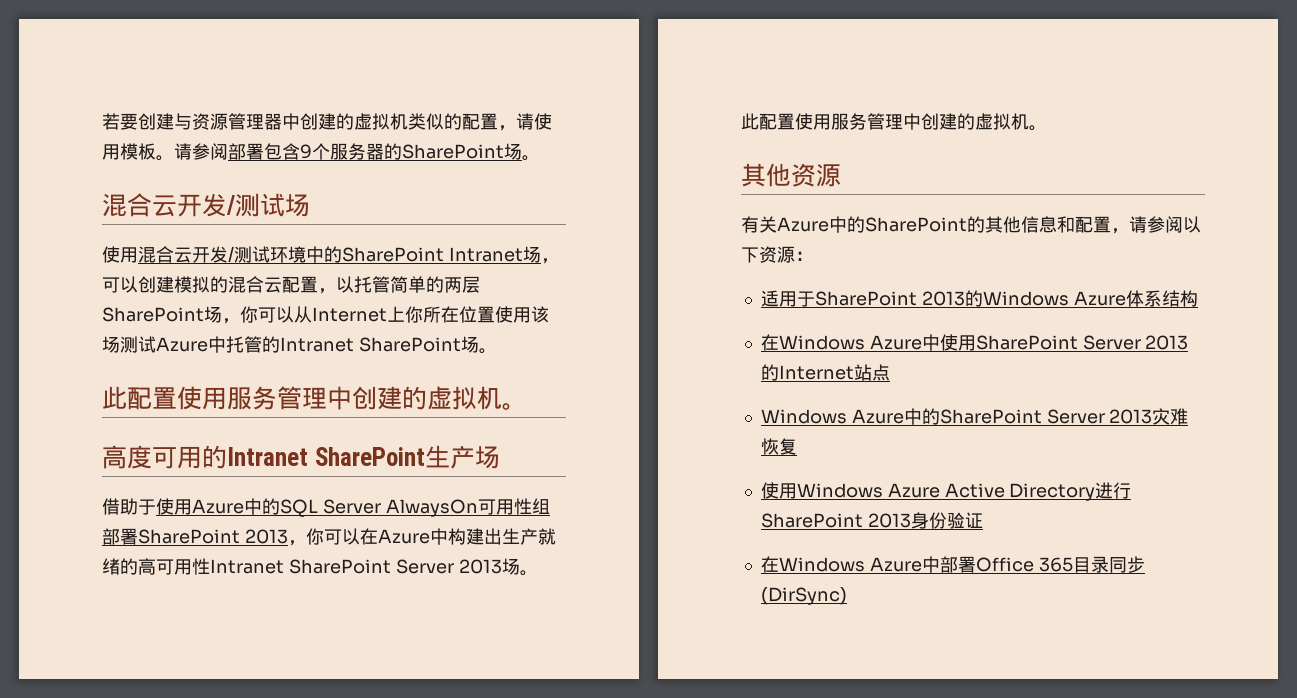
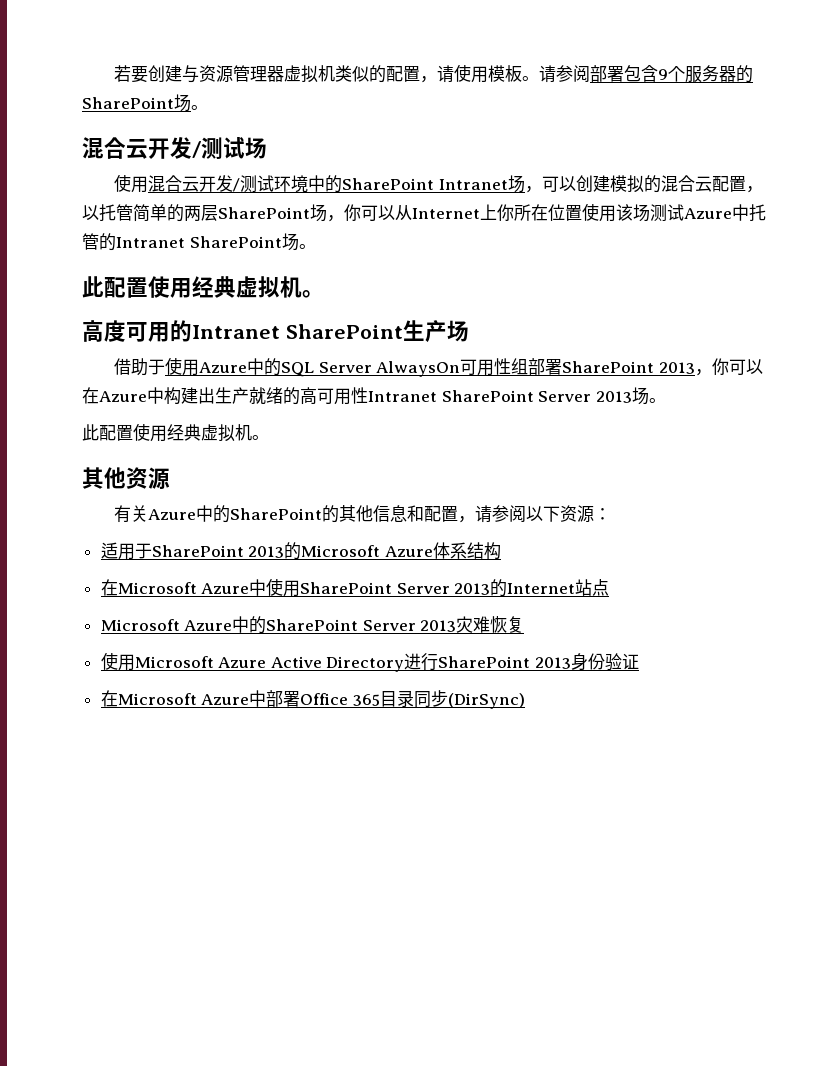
- 若要创建与资源管理器中创建的虚拟机类似的配置，请使用模板。
+ 若要创建与资源管理器虚拟机类似的配置，请使用模板。
  使用混合云开发/测试环境中的SharePoint Intranet场，可以创建模拟的混合云配置，以托管简单的两层SharePoint场，你可以从Internet上你所在位置使用该场测试Azure中托管的Intranet SharePoint场。
- 此配置使用服务管理中创建的虚拟机。
+ 此配置使用经典虚拟机。
  借助于使用Azure中的SQL Server AlwaysOn可用性组部署SharePoint 2013，你可以在Azure中构建出生产就绪的高可用性Intranet SharePoint Server 2013场。
- 此配置使用服务管理中创建的虚拟机。
+ 此配置使用经典虚拟机。
- 适用于SharePoint 2013的Windows Azure体系结构
+ 适用于SharePoint 2013的Microsoft Azure体系结构
- 在Windows Azure中使用SharePoint Server 2013的Internet站点
+ 在Microsoft Azure中使用SharePoint Server 2013的Internet站点
- Windows Azure中的SharePoint Server 2013灾难恢复
+ Microsoft Azure中的SharePoint Server 2013灾难恢复
- 使用Windows Azure Active Directory进行SharePoint 2013身份验证
+ 使用Microsoft Azure Active Directory进行SharePoint 2013身份验证
- 在Windows Azure中部署Office 365目录同步(DirSync)
+ 在Microsoft Azure中部署Office 365目录同步(DirSync)

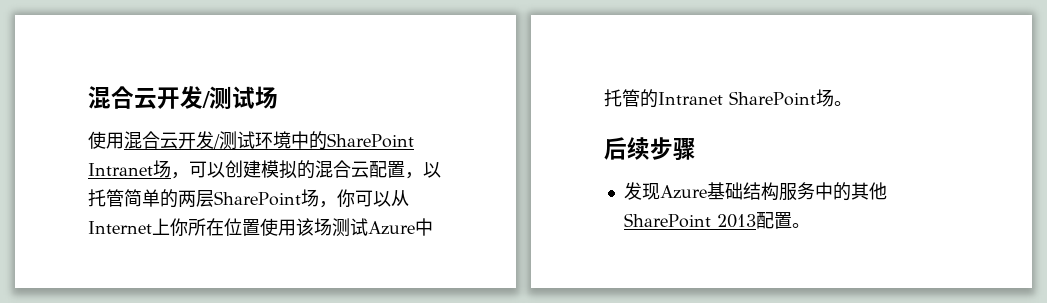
- 若要创建与资源管理器虚拟机类似的配置，请使用模板。请参阅部署包含9个服务器的SharePoint场。
  使用混合云开发/测试环境中的SharePoint Intranet场，可以创建模拟的混合云配置，以托管简单的两层SharePoint场，你可以从Internet上你所在位置使用该场测试Azure中托管的Intranet SharePoint场。
- 此配置使用经典虚拟机。
- 高度可用的Intranet SharePoint生产场
- 借助于使用Azure中的SQL Server AlwaysOn可用性组部署SharePoint 2013，你可以在Azure中构建出生产就绪的高可用性Intranet SharePoint Server 2013场。
- 此配置使用经典虚拟机。
- 其他资源
- 有关Azure中的SharePoint的其他信息和配置，请参阅以下资源：
- 适用于SharePoint 2013的Microsoft Azure体系结构
- 在Microsoft Azure中使用SharePoint Server 2013的Internet站点
- Microsoft Azure中的SharePoint Server 2013灾难恢复
- 使用Microsoft Azure Active Directory进行SharePoint 2013身份验证
- 在Microsoft Azure中部署Office 365目录同步(DirSync)
+ 后续步骤
+ 发现Azure基础结构服务中的其他SharePoint 2013配置。

